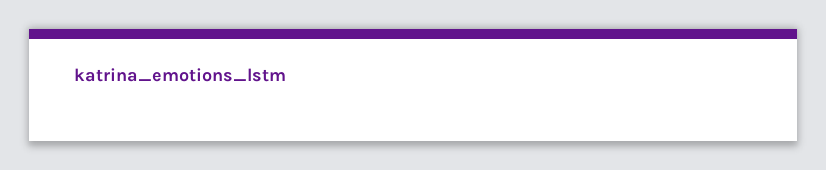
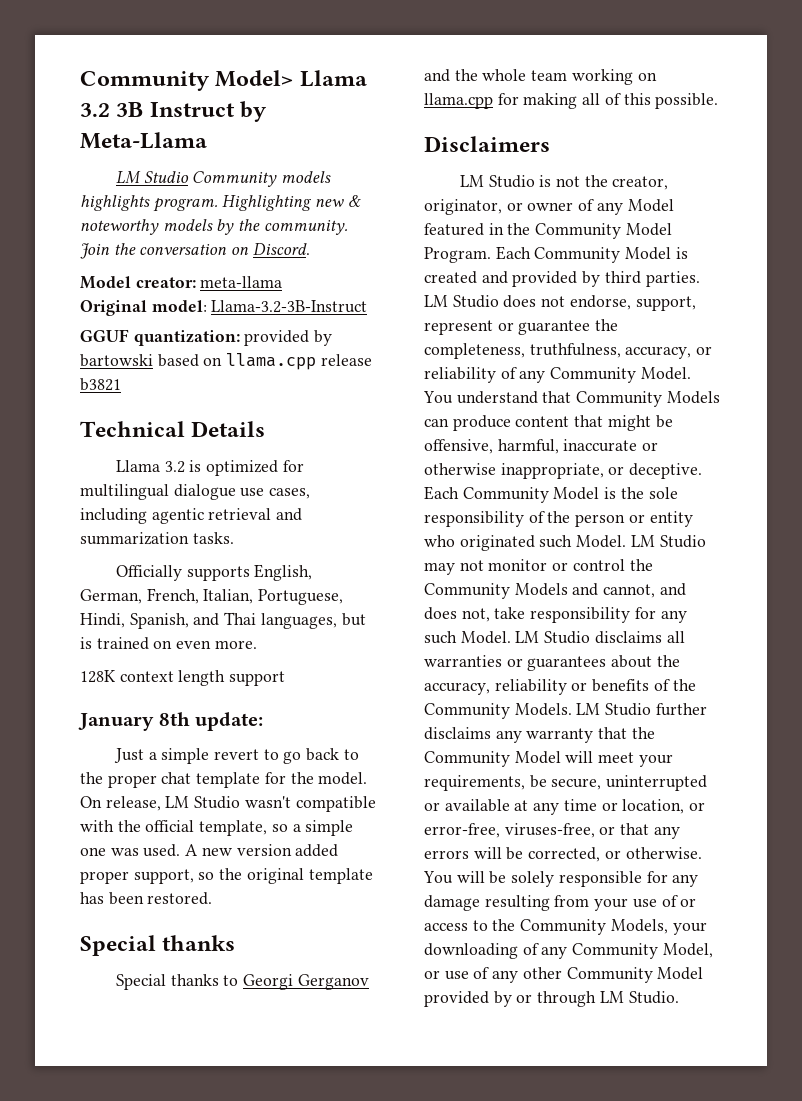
- katrina_emotions_lstm
+ Community Model> Llama 3.2 3B Instruct by Meta-Llama
+ LM Studio Community models highlights program. Highlighting new & noteworthy models by the community. Join the conversation on Discord.
+ Model creator: meta-llama
+ Original model: Llama-3.2-3B-Instruct
+ GGUF quantization: provided by bartowski based on llama.cpp release b3821
+ Technical Details
+ Llama 3.2 is optimized for multilingual dialogue use cases, including agentic retrieval and summarization tasks.
+ Officially supports English, German, French, Italian, Portuguese, Hindi, Spanish, and Thai languages, but is trained on even more.
+ 128K context length support
+ January 8th update:
+ Just a simple revert to go back to the proper chat template for the model. On release, LM Studio wasn't compatible with the official template, so a simple one was used. A new version added proper support, so the original template has been restored.
+ Special thanks
+ Special thanks to Georgi Gerganov and the whole team working on llama.cpp for making all of this possible.
+ Disclaimers
+ LM Studio is not the creator, originator, or owner of any Model featured in the Community Model Program. Each Community Model is created and provided by third parties. LM Studio does not endorse, support, represent or guarantee the completeness, truthfulness, accuracy, or reliability of any Community Model. You understand that Community Models can produce content that might be offensive, harmful, inaccurate or otherwise inappropriate, or deceptive. Each Community Model is the sole responsibility of the person or entity who originated such Model. LM Studio may not monitor or control the Community Models and cannot, and does not, take responsibility for any such Model. LM Studio disclaims all warranties or guarantees about the accuracy, reliability or benefits of the Community Models. LM Studio further disclaims any warranty that the Community Model will meet your requirements, be secure, uninterrupted or available at any time or location, or error-free, viruses-free, or that any errors will be corrected, or otherwise. You will be solely responsible for any damage resulting from your use of or access to the Community Models, your downloading of any Community Model, or use of any other Community Model provided by or through LM Studio.

